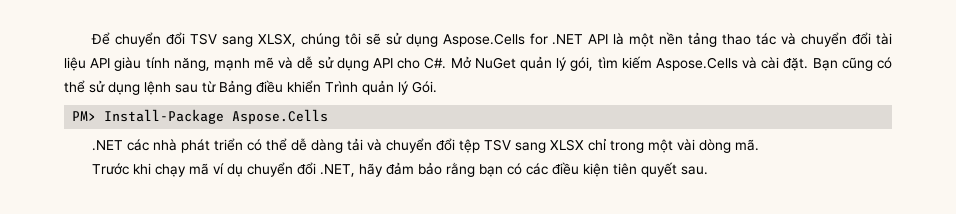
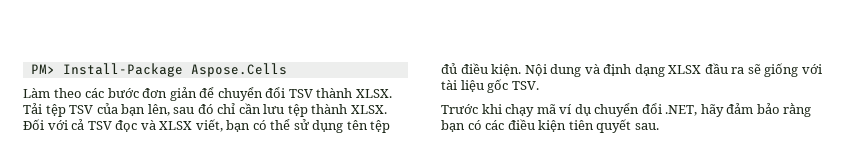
- Để chuyển đổi TSV sang XLSX, chúng tôi sẽ sử dụng Aspose.Cells for .NET API là một nền tảng thao tác và chuyển đổi tài liệu API giàu tính năng, mạnh mẽ và dễ sử dụng API cho C#. Mở NuGet quản lý gói, tìm kiếm Aspose.Cells và cài đặt. Bạn cũng có thể sử dụng lệnh sau từ Bảng điều khiển Trình quản lý Gói.
  PM> Install-Package Aspose.Cells
- .NET các nhà phát triển có thể dễ dàng tải và chuyển đổi tệp TSV sang XLSX chỉ trong một vài dòng mã.
+ Làm theo các bước đơn giản để chuyển đổi TSV thành XLSX. Tải tệp TSV của bạn lên, sau đó chỉ cần lưu tệp thành XLSX. Đối với cả TSV đọc và XLSX viết, bạn có thể sử dụng tên tệp đủ điều kiện. Nội dung và định dạng XLSX đầu ra sẽ giống với tài liệu gốc TSV.

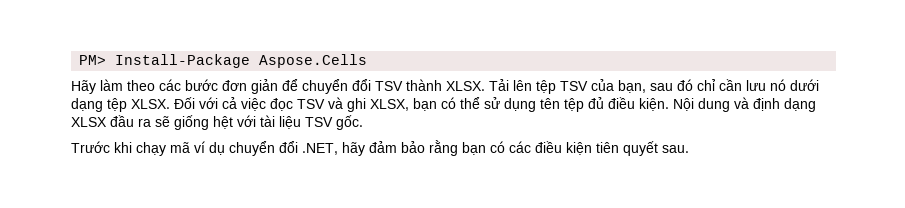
- Làm theo các bước đơn giản để chuyển đổi TSV thành XLSX.
+ Hãy làm theo các bước đơn giản để chuyển đổi TSV thành XLSX.
- Tải tệp TSV của bạn lên, sau đó chỉ cần lưu tệp thành XLSX. Đối với cả TSV đọc và XLSX viết, bạn có thể sử dụng tên tệp đủ điều kiện.
+ Tải lên tệp TSV của bạn, sau đó chỉ cần lưu nó dưới dạng tệp XLSX. Đối với cả việc đọc TSV và ghi XLSX, bạn có thể sử dụng tên tệp đủ điều kiện.
- Nội dung và định dạng XLSX đầu ra sẽ giống với tài liệu gốc TSV.
+ Nội dung và định dạng XLSX đầu ra sẽ giống hệt với tài liệu TSV gốc.

